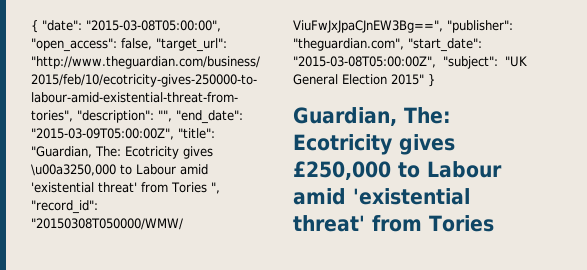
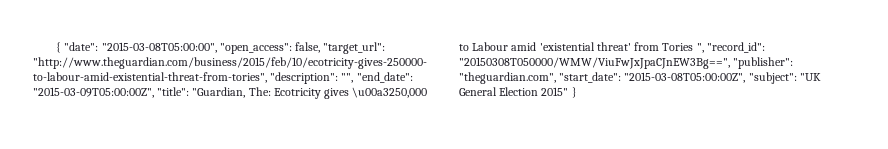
- Guardian, The: Ecotricity gives £250,000 to Labour amid 'existential threat' from Tories

